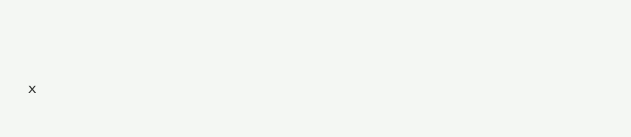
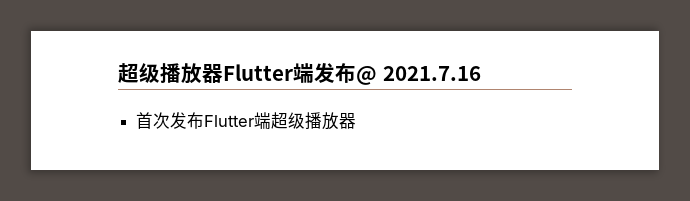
- x
+ 超级播放器Flutter端发布@ 2021.7.16
+ 首次发布Flutter端超级播放器

